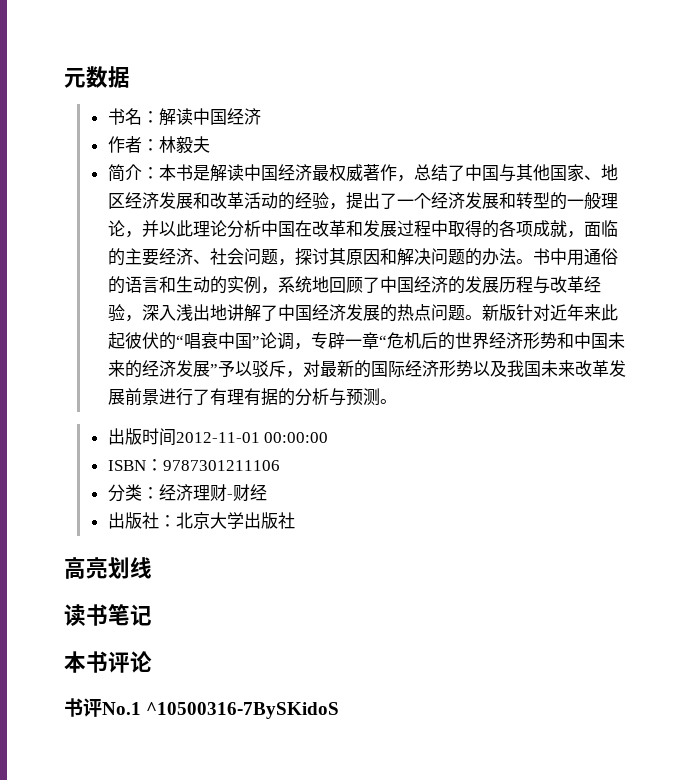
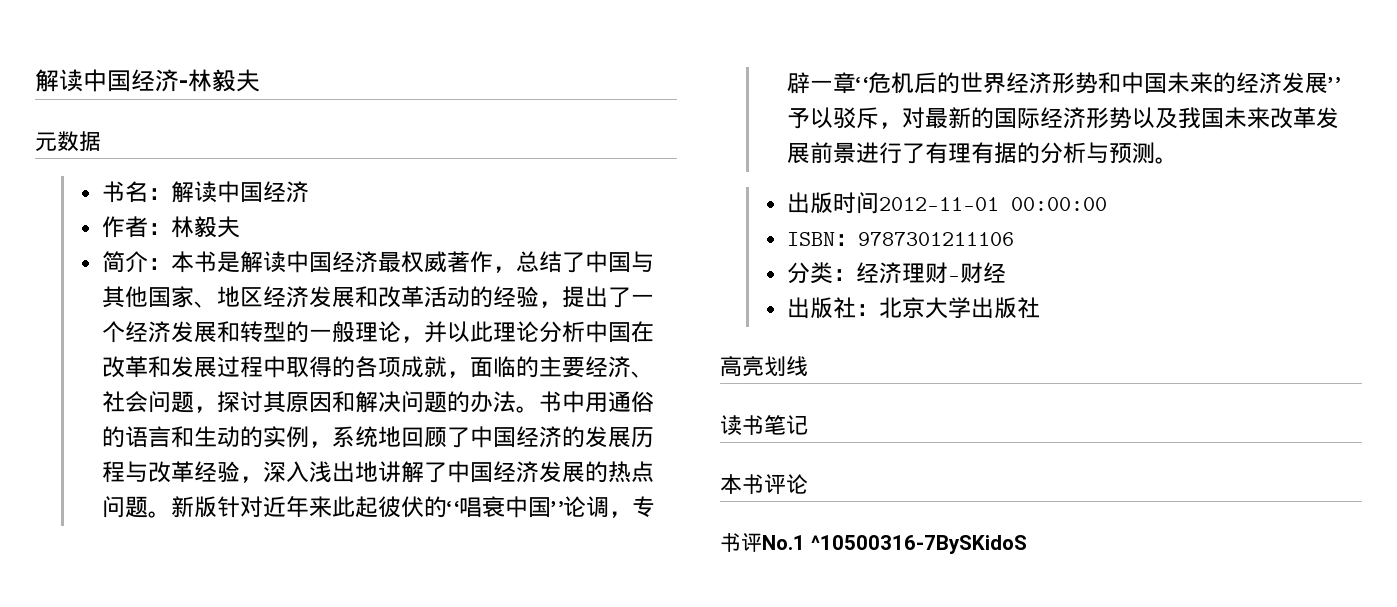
+ 解读中国经济-林毅夫

